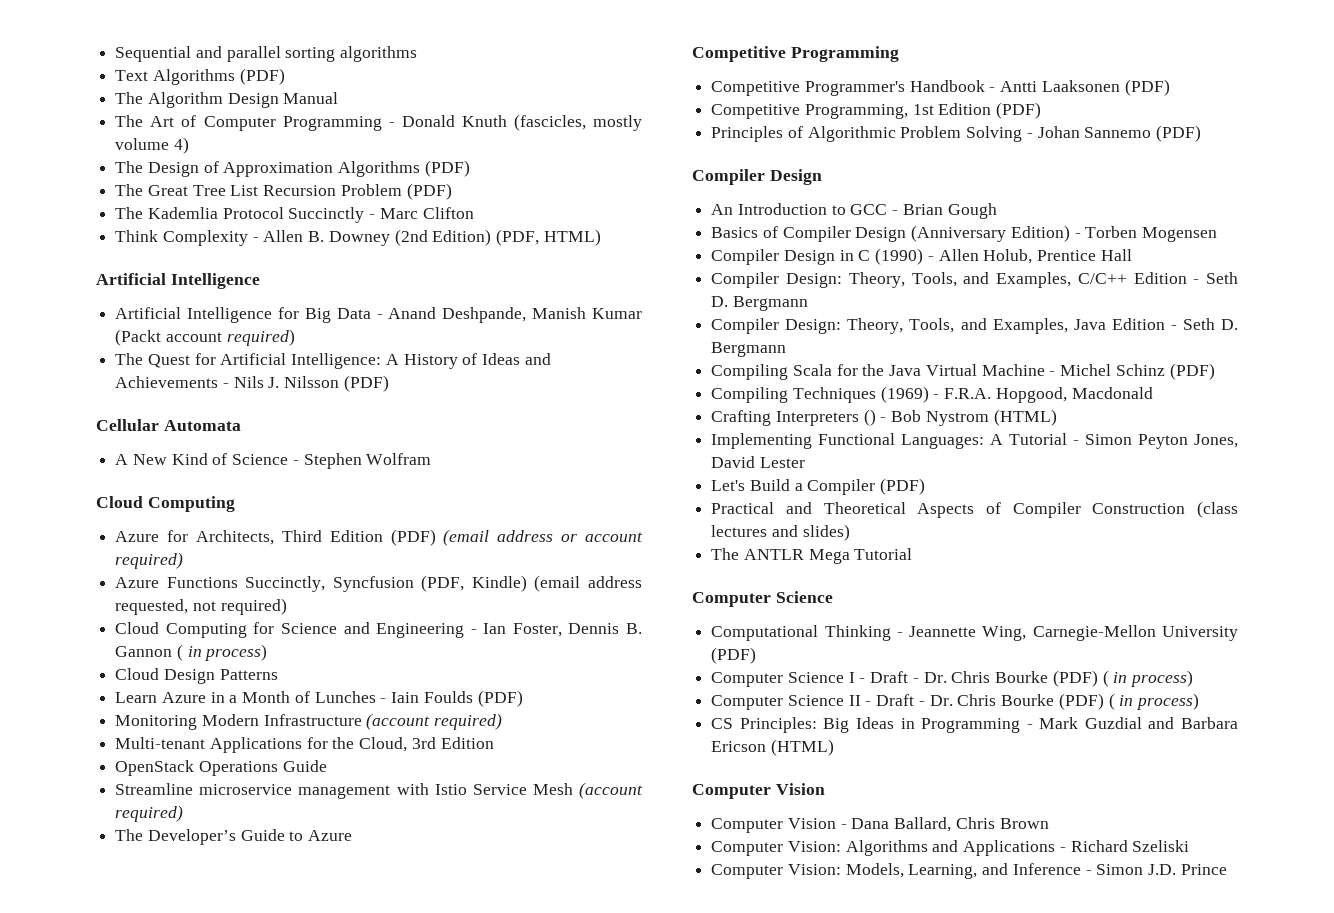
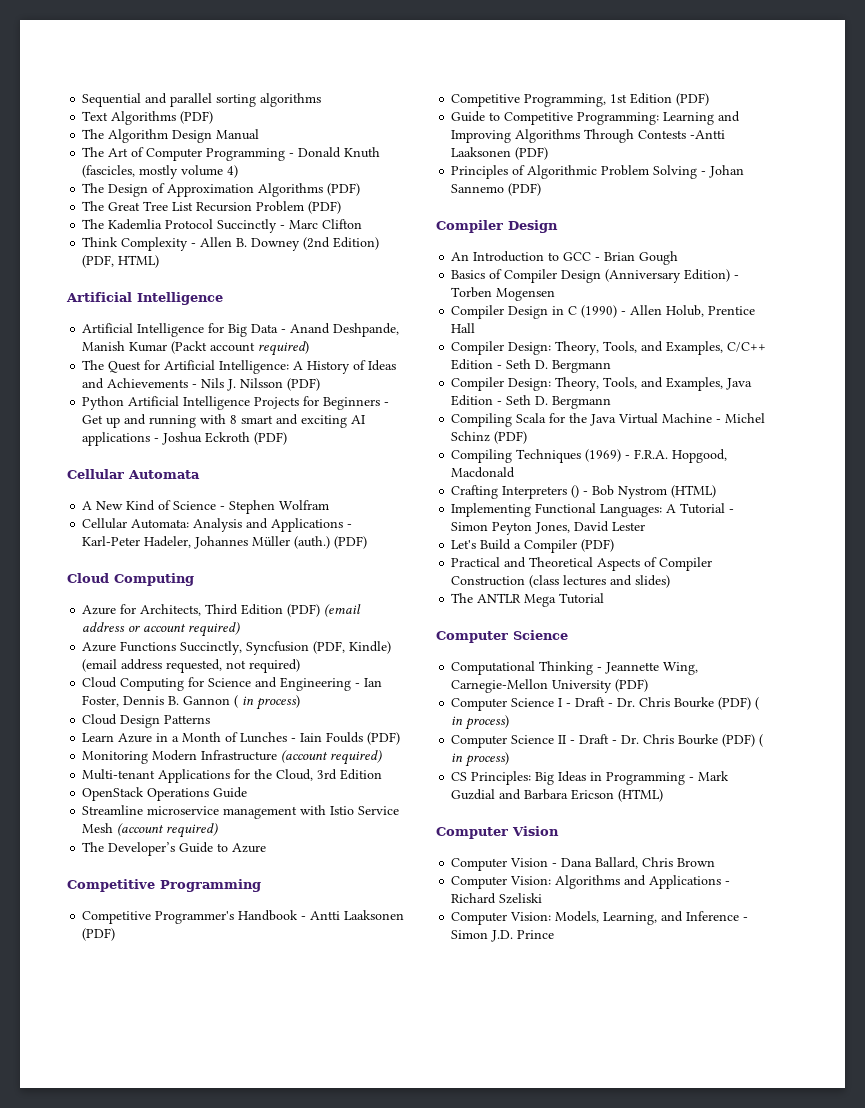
+ Python Artificial Intelligence Projects for Beginners - Get up and running with 8 smart and exciting AI applications - Joshua Eckroth (PDF)
+ Cellular Automata: Analysis and Applications - Karl-Peter Hadeler, Johannes Müller (auth.) (PDF)
+ Guide to Competitive Programming: Learning and Improving Algorithms Through Contests -Antti Laaksonen (PDF)

